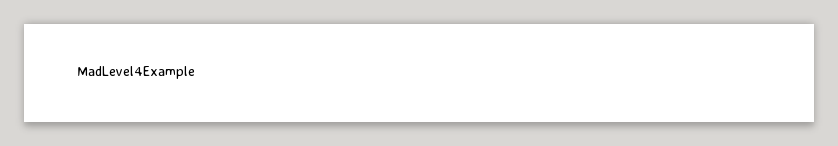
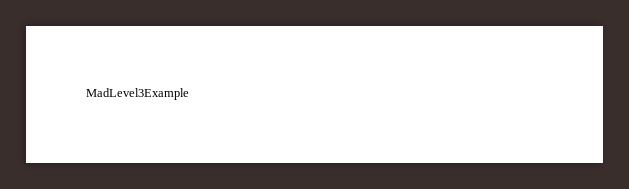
- MadLevel4Example
+ MadLevel3Example

